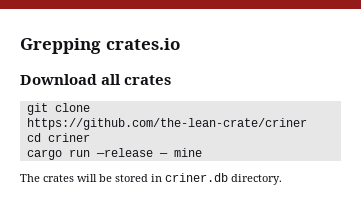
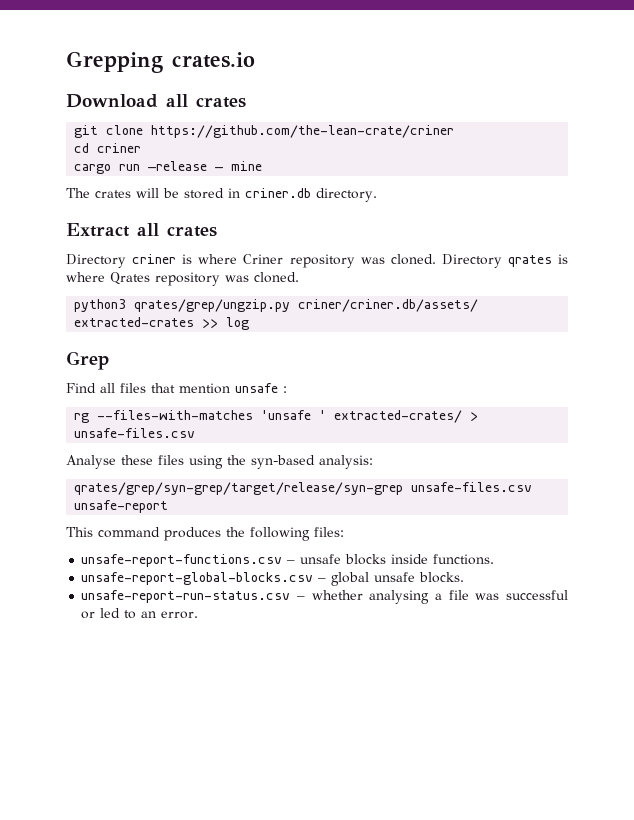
+ Extract all crates
+ Directory criner is where Criner repository was cloned. Directory qrates is where Qrates repository was cloned.
+ python3 qrates/grep/ungzip.py criner/criner.db/assets/ extracted-crates >> log
+ Grep
+ Find all files that mention unsafe :
+ rg --files-with-matches 'unsafe ' extracted-crates/ > unsafe-files.csv
+ Analyse these files using the syn-based analysis:
+ qrates/grep/syn-grep/target/release/syn-grep unsafe-files.csv unsafe-report
+ This command produces the following files:
+ unsafe-report-functions.csv – unsafe blocks inside functions.
+ unsafe-report-global-blocks.csv – global unsafe blocks.
+ unsafe-report-run-status.csv – whether analysing a file was successful or led to an error.

